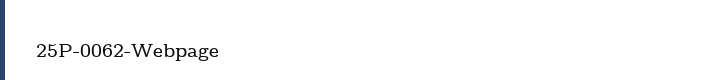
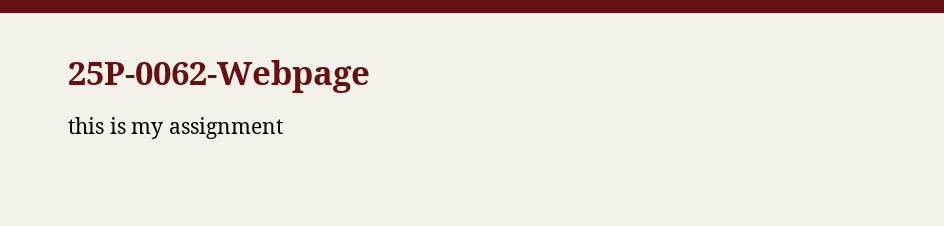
+ this is my assignment

